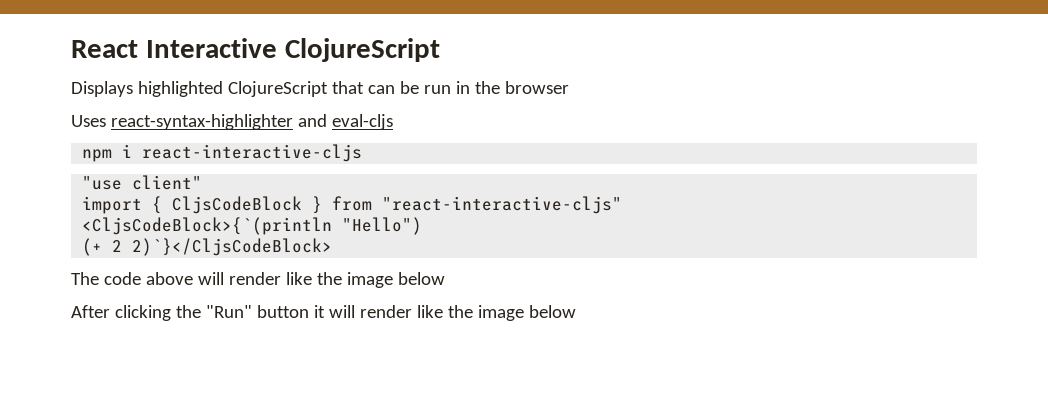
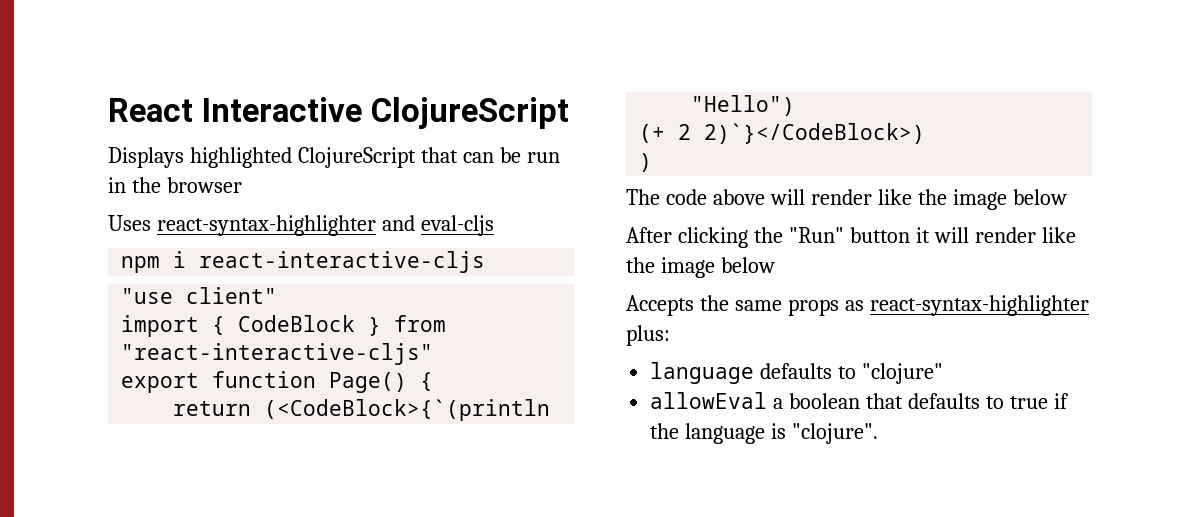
- import { CljsCodeBlock } from "react-interactive-cljs"
+ import { CodeBlock } from "react-interactive-cljs"
- <CljsCodeBlock>{`(println "Hello")
+ export function Page() {
+ return (<CodeBlock>{`(println "Hello")
- (+ 2 2)`}</CljsCodeBlock>
+ (+ 2 2)`}</CodeBlock>)
+ )
+ Accepts the same props as react-syntax-highlighter plus:
+ language defaults to "clojure"
+ allowEval a boolean that defaults to true if the language is "clojure".

